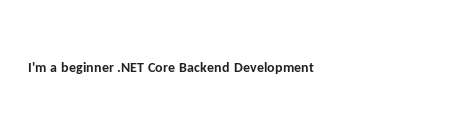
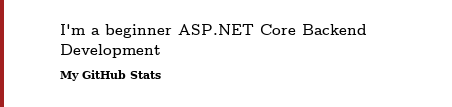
- I'm a beginner .NET Core Backend Development
+ I'm a beginner ASP.NET Core Backend Development
+ My GitHub Stats

